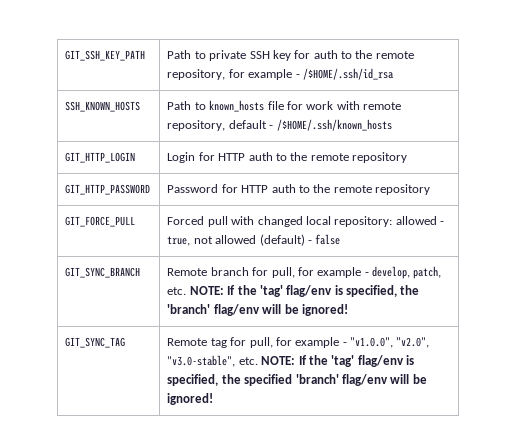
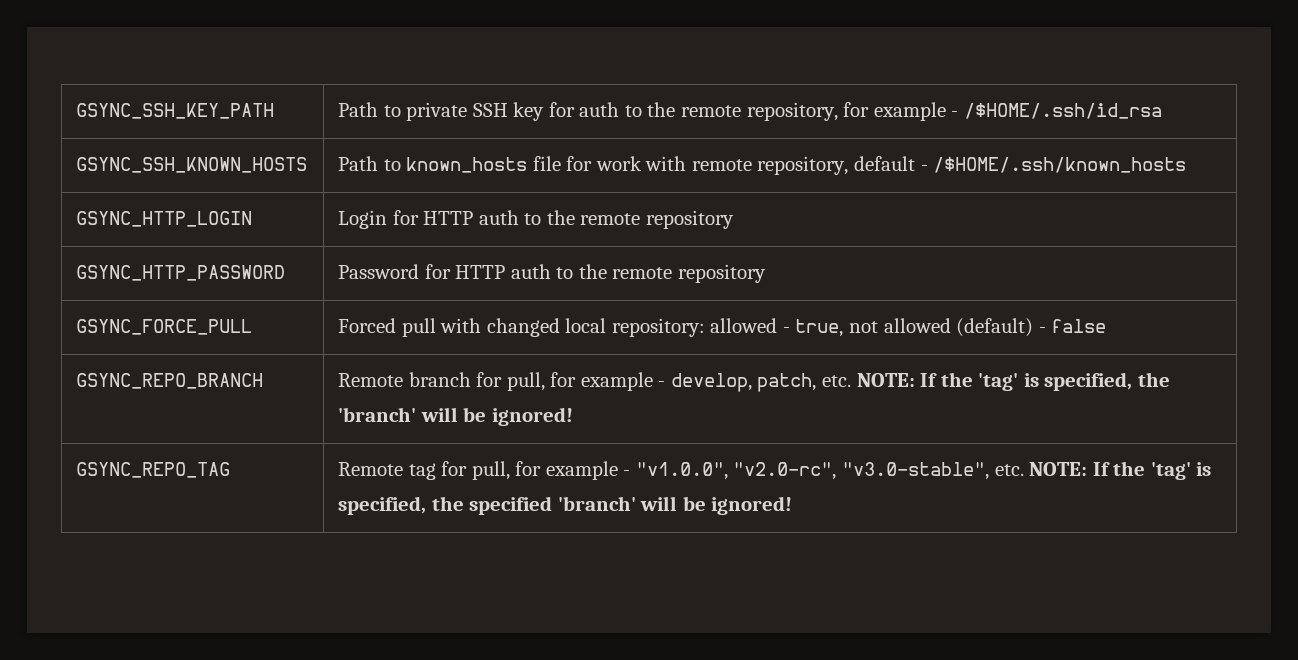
- GIT_SSH_KEY_PATH | Path to private SSH key for auth to the remote repository, for example - /$HOME/.ssh/id_rsa
+ GSYNC_SSH_KEY_PATH | Path to private SSH key for auth to the remote repository, for example - /$HOME/.ssh/id_rsa
- SSH_KNOWN_HOSTS | Path to known_hosts file for work with remote repository, default - /$HOME/.ssh/known_hosts
+ GSYNC_SSH_KNOWN_HOSTS | Path to known_hosts file for work with remote repository, default - /$HOME/.ssh/known_hosts
- GIT_HTTP_LOGIN | Login for HTTP auth to the remote repository
+ GSYNC_HTTP_LOGIN | Login for HTTP auth to the remote repository
- GIT_HTTP_PASSWORD | Password for HTTP auth to the remote repository
+ GSYNC_HTTP_PASSWORD | Password for HTTP auth to the remote repository
- GIT_FORCE_PULL | Forced pull with changed local repository: allowed - true, not allowed (default) - false
+ GSYNC_FORCE_PULL | Forced pull with changed local repository: allowed - true, not allowed (default) - false
- GIT_SYNC_BRANCH | Remote branch for pull, for example - develop, patch, etc. NOTE: If the 'tag' flag/env is specified, the 'branch' flag/env will be ignored!
+ GSYNC_REPO_BRANCH | Remote branch for pull, for example - develop, patch, etc. NOTE: If the 'tag' is specified, the 'branch' will be ignored!
- GIT_SYNC_TAG | Remote tag for pull, for example - "v1.0.0", "v2.0", "v3.0-stable", etc. NOTE: If the 'tag' flag/env is specified, the specified 'branch' flag/env will be ignored!
+ GSYNC_REPO_TAG | Remote tag for pull, for example - "v1.0.0", "v2.0-rc", "v3.0-stable", etc. NOTE: If the 'tag' is specified, the specified 'branch' will be ignored!

